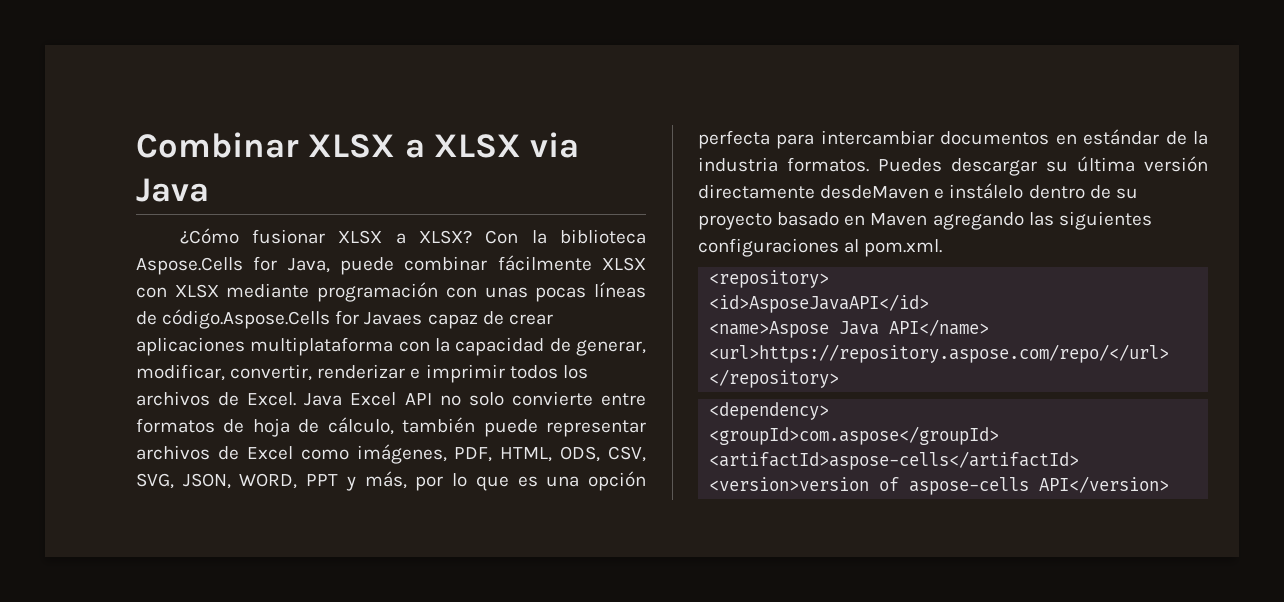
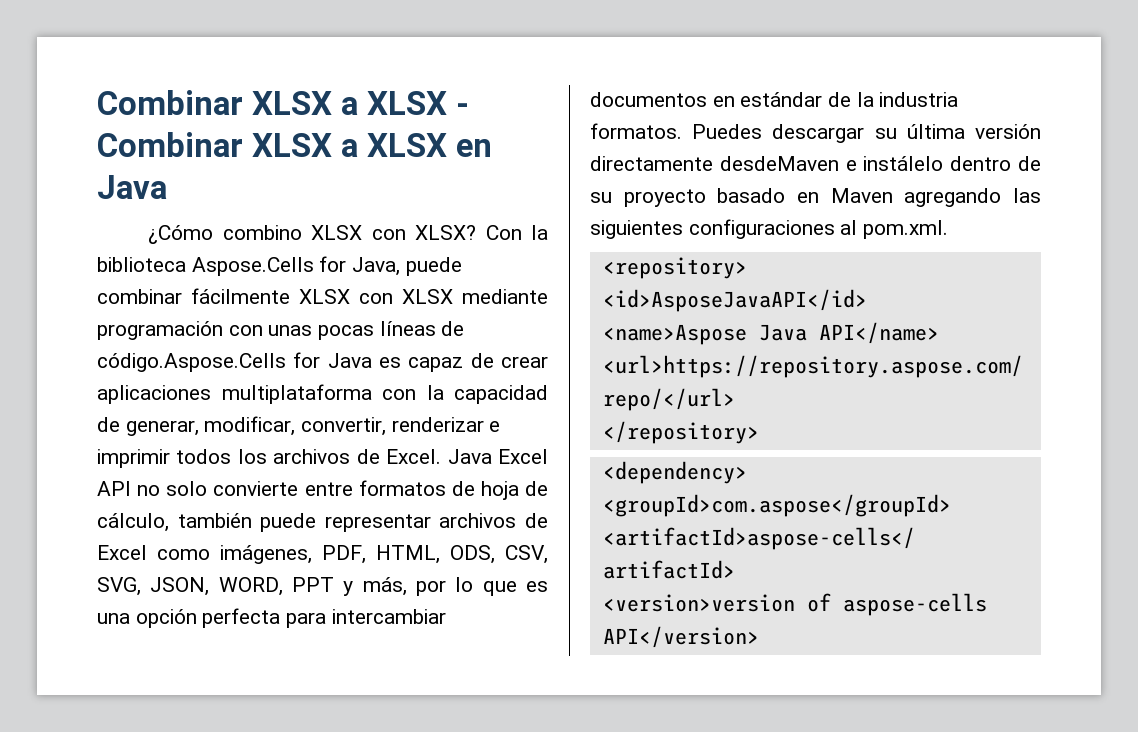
- Combinar XLSX a XLSX via Java
+ Combinar XLSX a XLSX - Combinar XLSX a XLSX en Java
- ¿Cómo fusionar XLSX a XLSX?
+ ¿Cómo combino XLSX con XLSX?
- Con la biblioteca Aspose.Cells for Java, puede combinar fácilmente XLSX con XLSX mediante programación con unas pocas líneas de código.Aspose.Cells for Javaes capaz de crear aplicaciones multiplataforma con la capacidad de generar, modificar, convertir, renderizar e imprimir todos los archivos de Excel.
+ Con la biblioteca Aspose.Cells for Java, puede combinar fácilmente XLSX con XLSX mediante programación con unas pocas líneas de código.Aspose.Cells for Java es capaz de crear aplicaciones multiplataforma con la capacidad de generar, modificar, convertir, renderizar e imprimir todos los archivos de Excel.

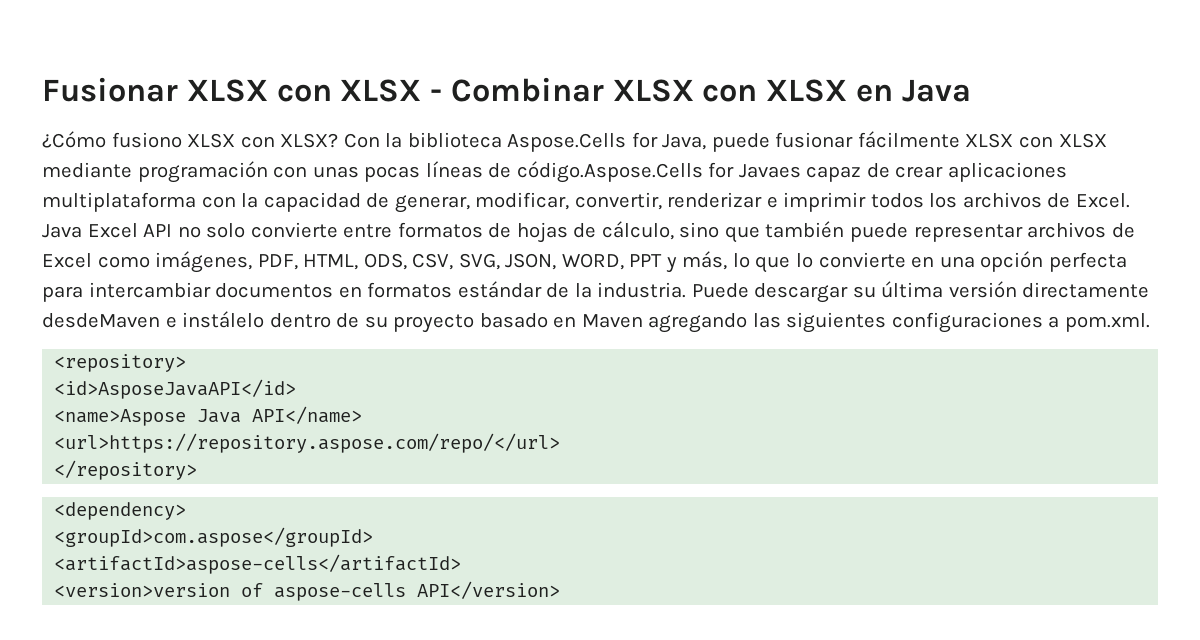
- Combinar XLSX a XLSX - Combinar XLSX a XLSX en Java
+ Fusionar XLSX con XLSX - Combinar XLSX con XLSX en Java
- ¿Cómo combino XLSX con XLSX?
+ ¿Cómo fusiono XLSX con XLSX?
- Con la biblioteca Aspose.Cells for Java, puede combinar fácilmente XLSX con XLSX mediante programación con unas pocas líneas de código.Aspose.Cells for Java es capaz de crear aplicaciones multiplataforma con la capacidad de generar, modificar, convertir, renderizar e imprimir todos los archivos de Excel.
+ Con la biblioteca Aspose.Cells for Java, puede fusionar fácilmente XLSX con XLSX mediante programación con unas pocas líneas de código.Aspose.Cells for Javaes capaz de crear aplicaciones multiplataforma con la capacidad de generar, modificar, convertir, renderizar e imprimir todos los archivos de Excel.
- Java Excel API no solo convierte entre formatos de hoja de cálculo, también puede representar archivos de Excel como imágenes, PDF, HTML, ODS, CSV, SVG, JSON, WORD, PPT y más, por lo que es una opción perfecta para intercambiar documentos en estándar de la industria formatos. Puedes descargar su última versión directamente desdeMaven e instálelo dentro de su proyecto basado en Maven agregando las siguientes configuraciones al pom.xml.
+ Java Excel API no solo convierte entre formatos de hojas de cálculo, sino que también puede representar archivos de Excel como imágenes, PDF, HTML, ODS, CSV, SVG, JSON, WORD, PPT y más, lo que lo convierte en una opción perfecta para intercambiar documentos en formatos estándar de la industria. Puede descargar su última versión directamente desdeMaven e instálelo dentro de su proyecto basado en Maven agregando las siguientes configuraciones a pom.xml.

